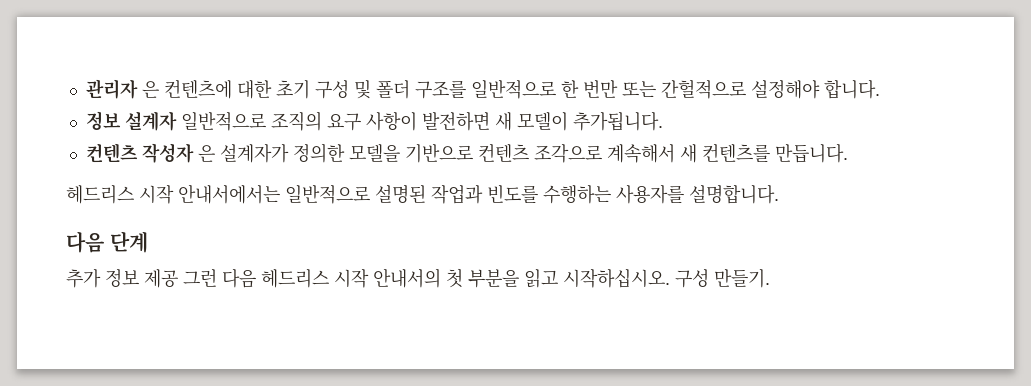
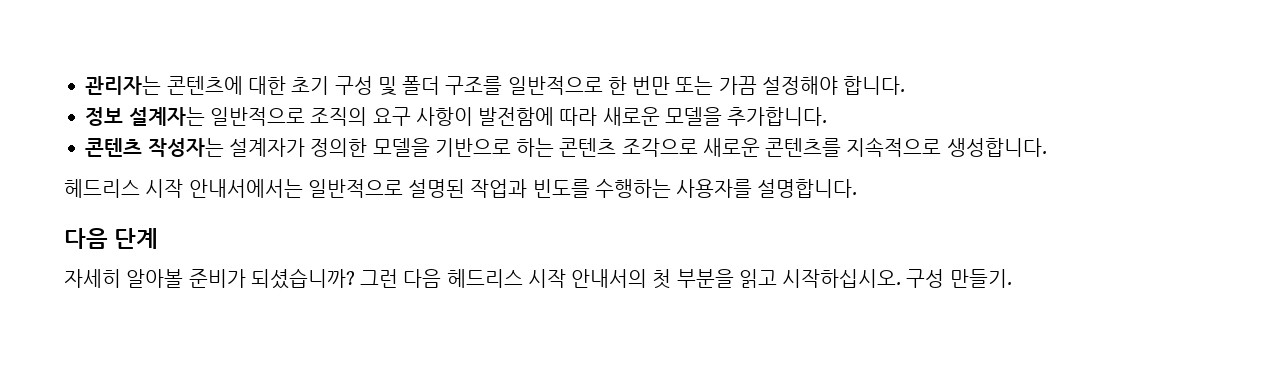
- 관리자 은 컨텐츠에 대한 초기 구성 및 폴더 구조를 일반적으로 한 번만 또는 간헐적으로 설정해야 합니다.
+ 관리자는 콘텐츠에 대한 초기 구성 및 폴더 구조를 일반적으로 한 번만 또는 가끔 설정해야 합니다.
- 정보 설계자 일반적으로 조직의 요구 사항이 발전하면 새 모델이 추가됩니다.
- 컨텐츠 작성자 은 설계자가 정의한 모델을 기반으로 컨텐츠 조각으로 계속해서 새 컨텐츠를 만듭니다.
+ 정보 설계자는 일반적으로 조직의 요구 사항이 발전함에 따라 새로운 모델을 추가합니다.
+ 콘텐츠 작성자는 설계자가 정의한 모델을 기반으로 하는 콘텐츠 조각으로 새로운 콘텐츠를 지속적으로 생성합니다.
- 추가 정보 제공 그런 다음 헤드리스 시작 안내서의 첫 부분을 읽고 시작하십시오.
+ 자세히 알아볼 준비가 되셨습니까? 그런 다음 헤드리스 시작 안내서의 첫 부분을 읽고 시작하십시오.

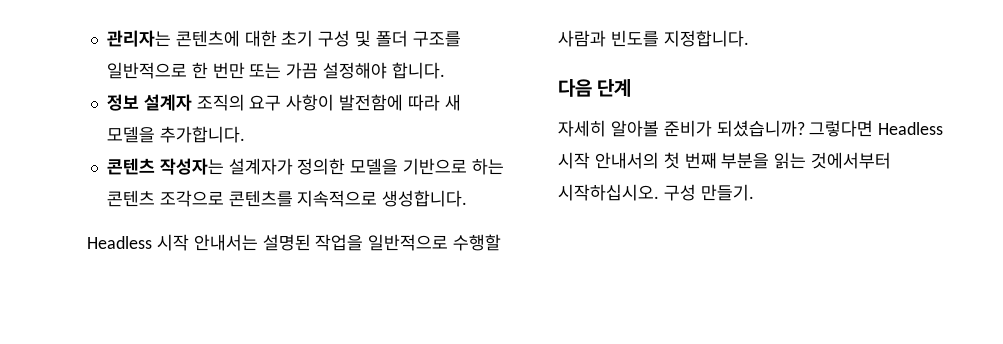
- 정보 설계자는 일반적으로 조직의 요구 사항이 발전함에 따라 새로운 모델을 추가합니다.
+ 정보 설계자 조직의 요구 사항이 발전함에 따라 새 모델을 추가합니다.
- 콘텐츠 작성자는 설계자가 정의한 모델을 기반으로 하는 콘텐츠 조각으로 새로운 콘텐츠를 지속적으로 생성합니다.
+ 콘텐츠 작성자는 설계자가 정의한 모델을 기반으로 하는 콘텐츠 조각으로 콘텐츠를 지속적으로 생성합니다.
- 헤드리스 시작 안내서에서는 일반적으로 설명된 작업과 빈도를 수행하는 사용자를 설명합니다.
+ Headless 시작 안내서는 설명된 작업을 일반적으로 수행할 사람과 빈도를 지정합니다.
- 그런 다음 헤드리스 시작 안내서의 첫 부분을 읽고 시작하십시오.
+ 그렇다면 Headless 시작 안내서의 첫 번째 부분을 읽는 것에서부터 시작하십시오.

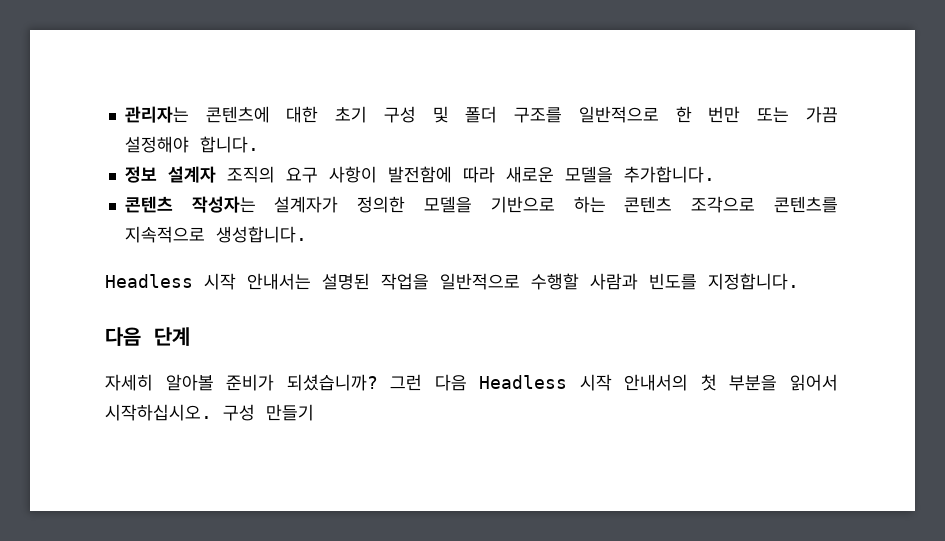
- 정보 설계자 조직의 요구 사항이 발전함에 따라 새 모델을 추가합니다.
+ 정보 설계자 조직의 요구 사항이 발전함에 따라 새로운 모델을 추가합니다.
- 그렇다면 Headless 시작 안내서의 첫 번째 부분을 읽는 것에서부터 시작하십시오.
+ 그런 다음 Headless 시작 안내서의 첫 부분을 읽어서 시작하십시오.
- 구성 만들기.
+ 구성 만들기

